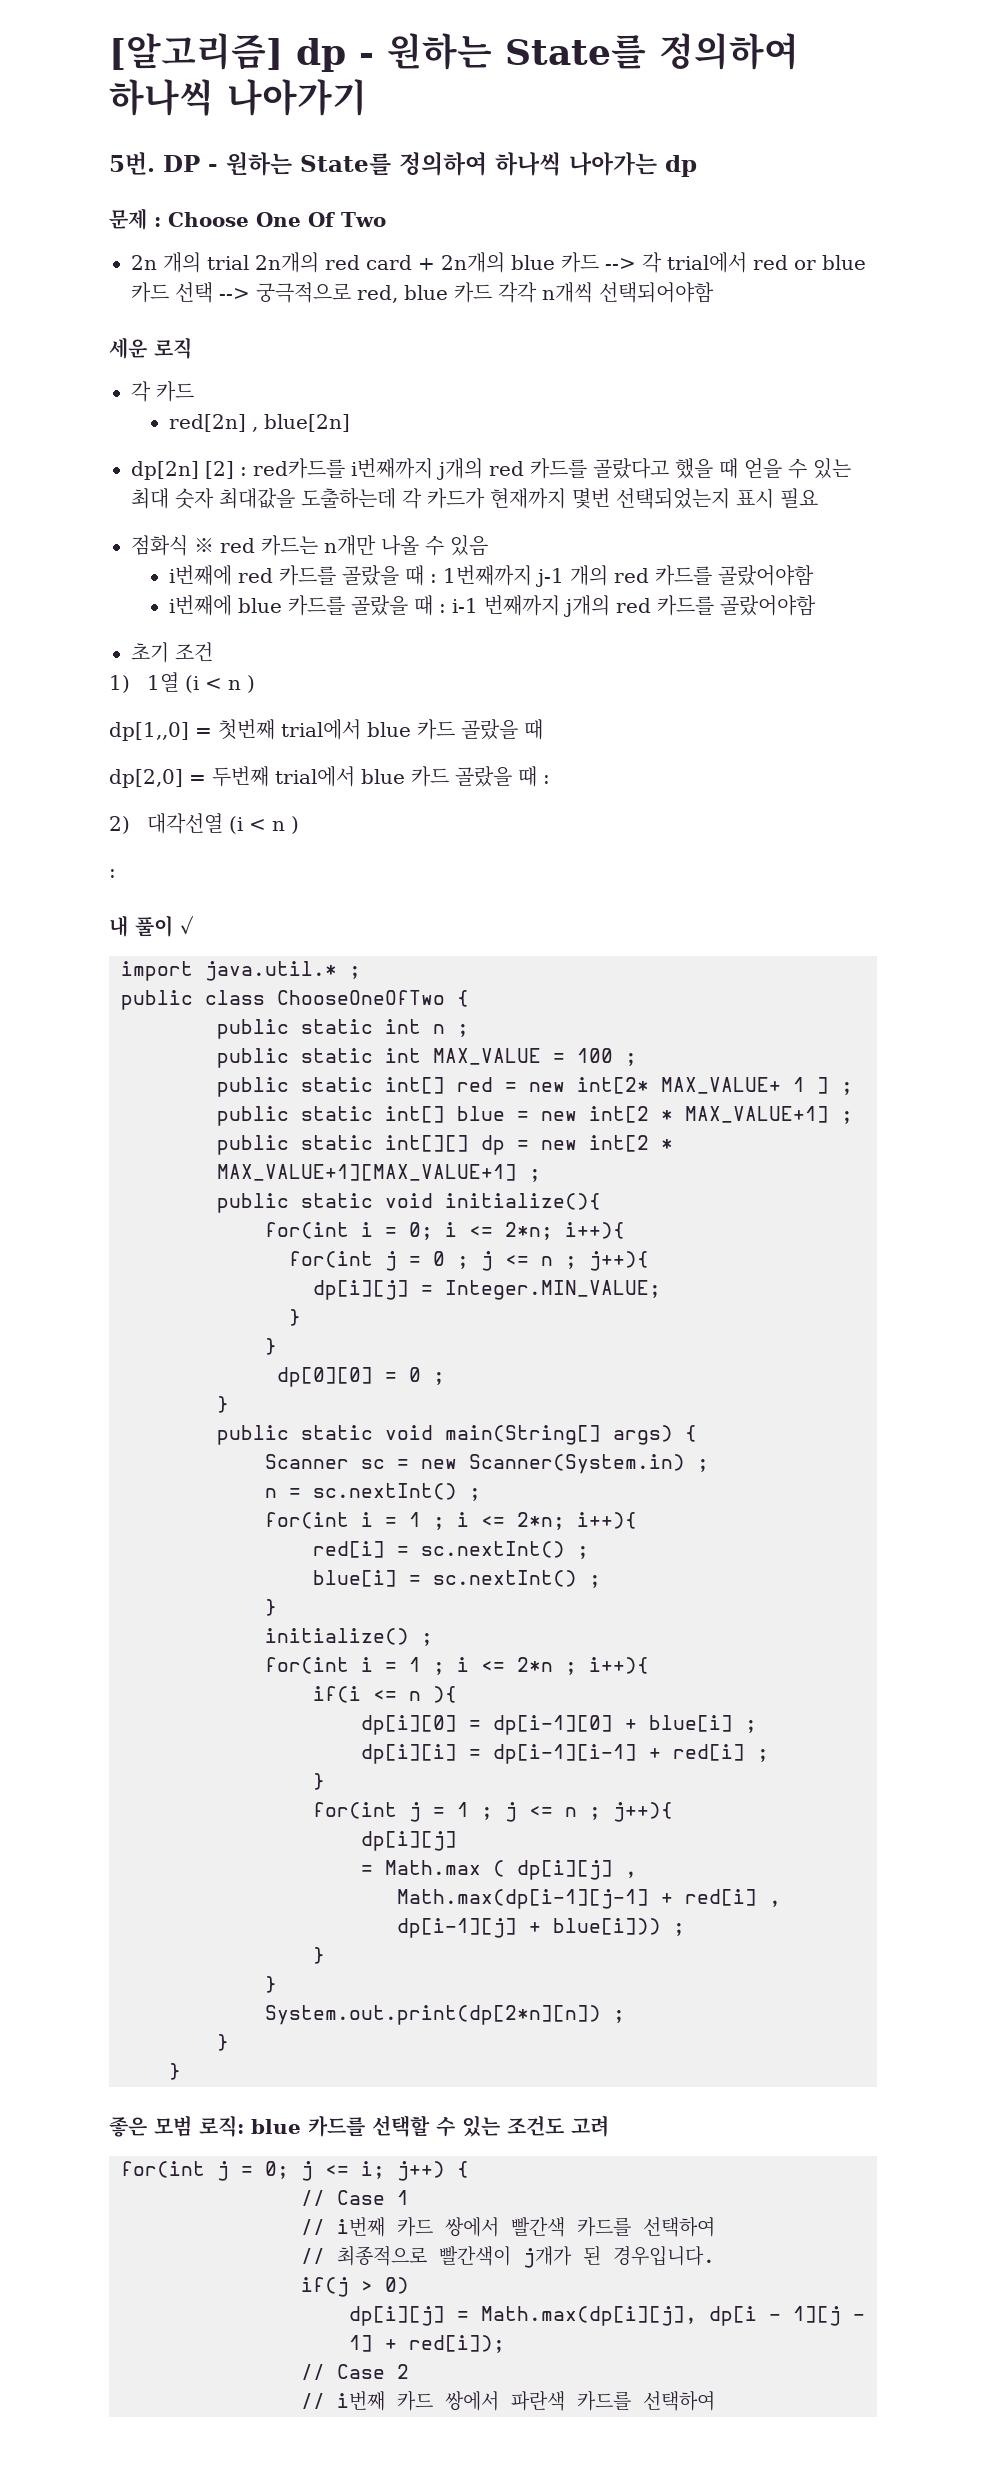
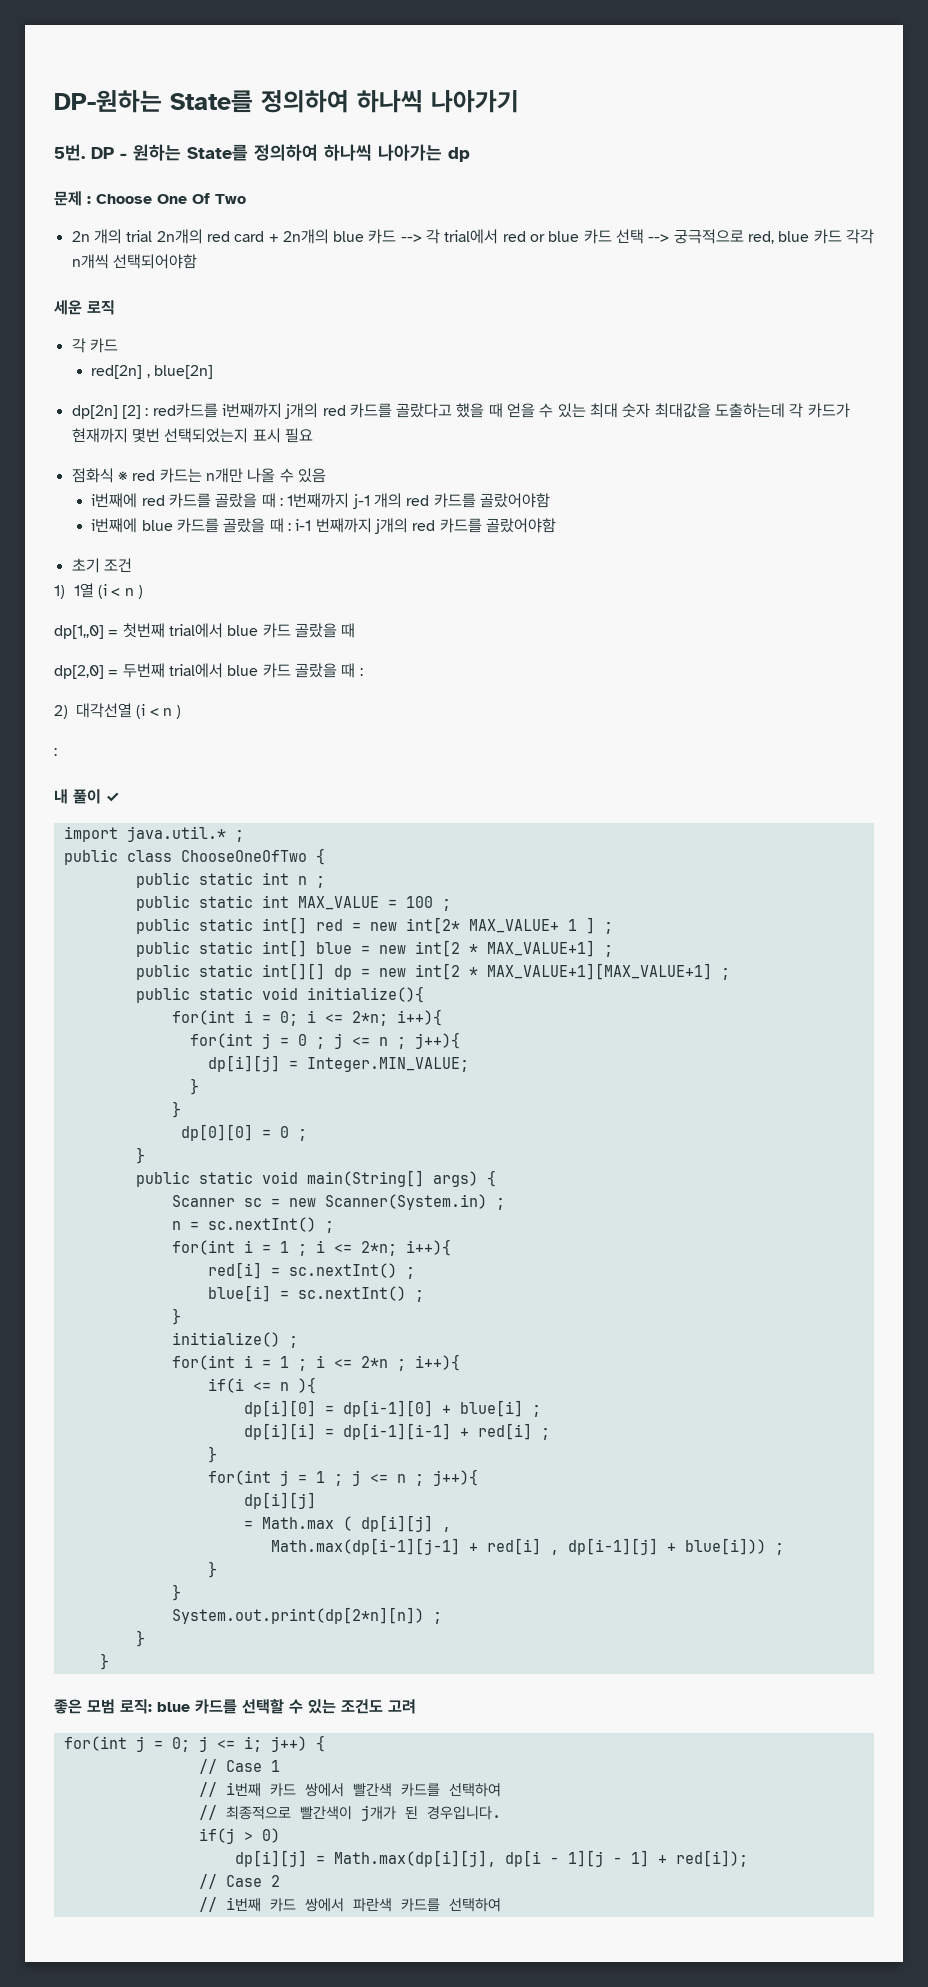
- [알고리즘] dp - 원하는 State를 정의하여 하나씩 나아가기
+ DP-원하는 State를 정의하여 하나씩 나아가기

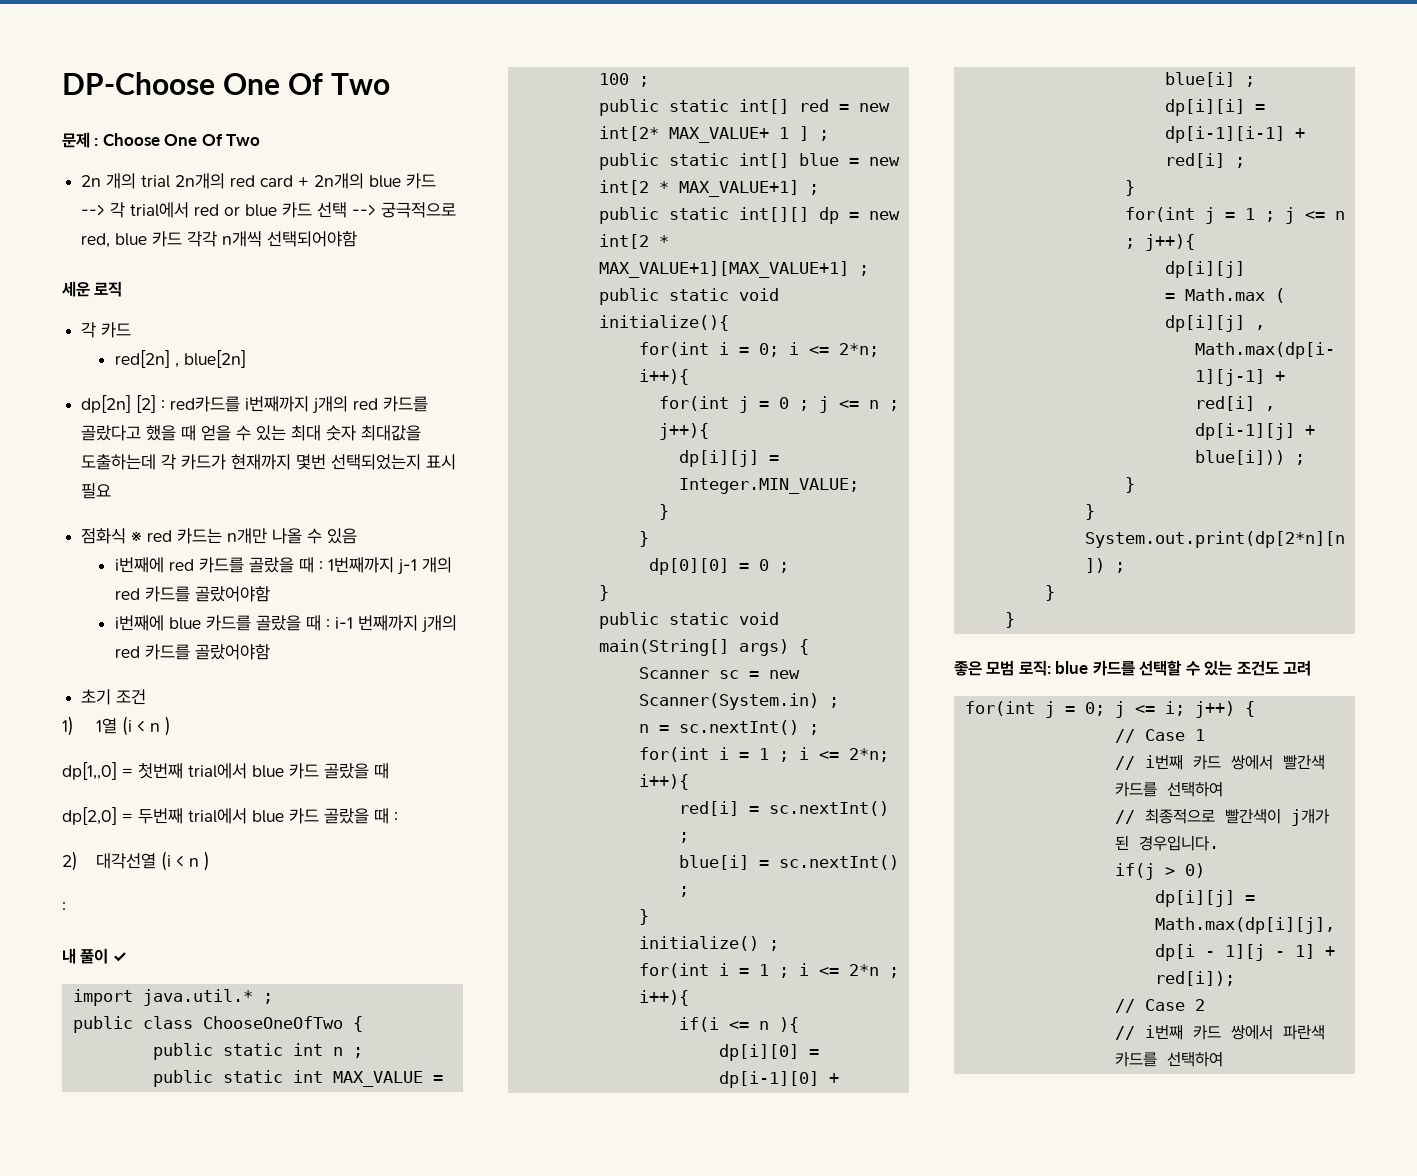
- DP-원하는 State를 정의하여 하나씩 나아가기
- 5번. DP - 원하는 State를 정의하여 하나씩 나아가는 dp
+ DP-Choose One Of Two

